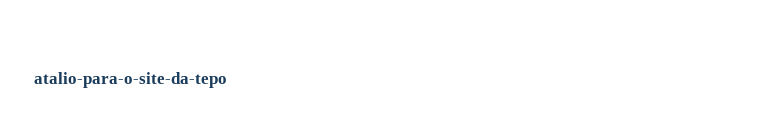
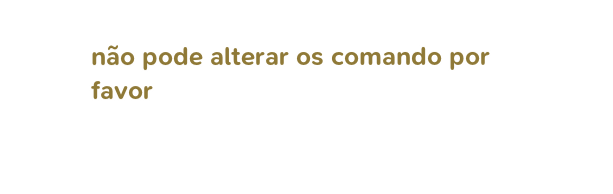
- atalio-para-o-site-da-tepo
+ não pode alterar os comando por favor

